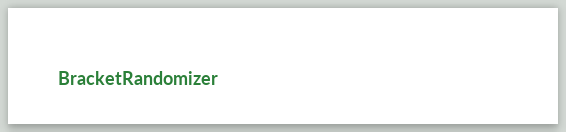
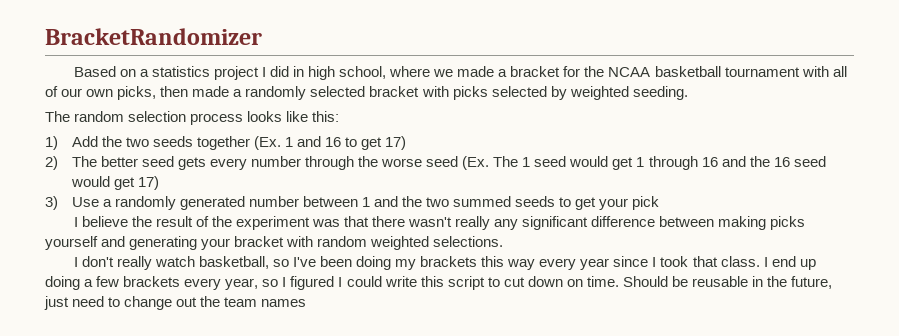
+ Based on a statistics project I did in high school, where we made a bracket for the NCAA basketball tournament with all of our own picks, then made a randomly selected bracket with picks selected by weighted seeding.
+ The random selection process looks like this:
+ 1) Add the two seeds together (Ex. 1 and 16 to get 17)
+ 2) The better seed gets every number through the worse seed (Ex. The 1 seed would get 1 through 16 and the 16 seed would get 17)
+ 3) Use a randomly generated number between 1 and the two summed seeds to get your pick
+ I believe the result of the experiment was that there wasn't really any significant difference between making picks yourself and generating your bracket with random weighted selections.
+ I don't really watch basketball, so I've been doing my brackets this way every year since I took that class. I end up doing a few brackets every year, so I figured I could write this script to cut down on time. Should be reusable in the future, just need to change out the team names

